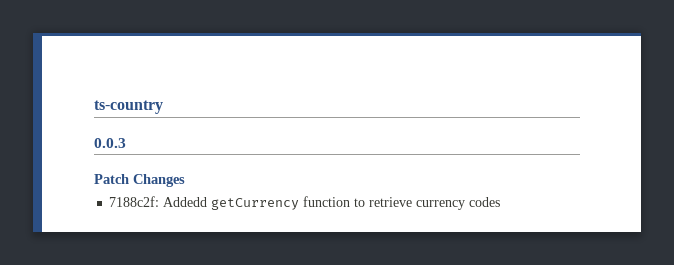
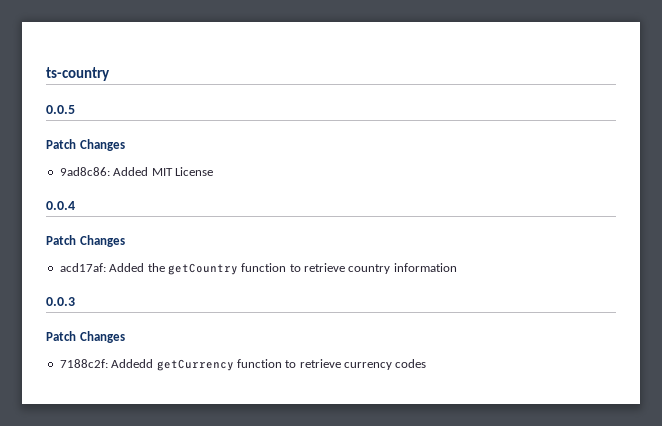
+ 0.0.5
+ Patch Changes
+ 9ad8c86: Added MIT License
+ 0.0.4
+ Patch Changes
+ acd17af: Added the getCountry function to retrieve country information

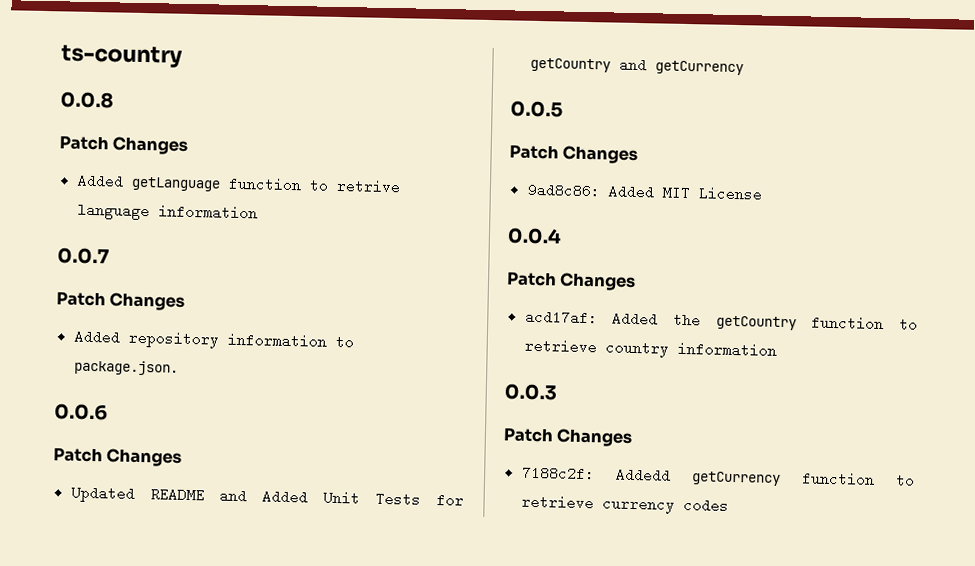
+ 0.0.8
+ Patch Changes
+ Added getLanguage function to retrive language information
+ 0.0.7
+ Patch Changes
+ Added repository information to package.json.
+ 0.0.6
+ Patch Changes
+ Updated README and Added Unit Tests for getCountry and getCurrency

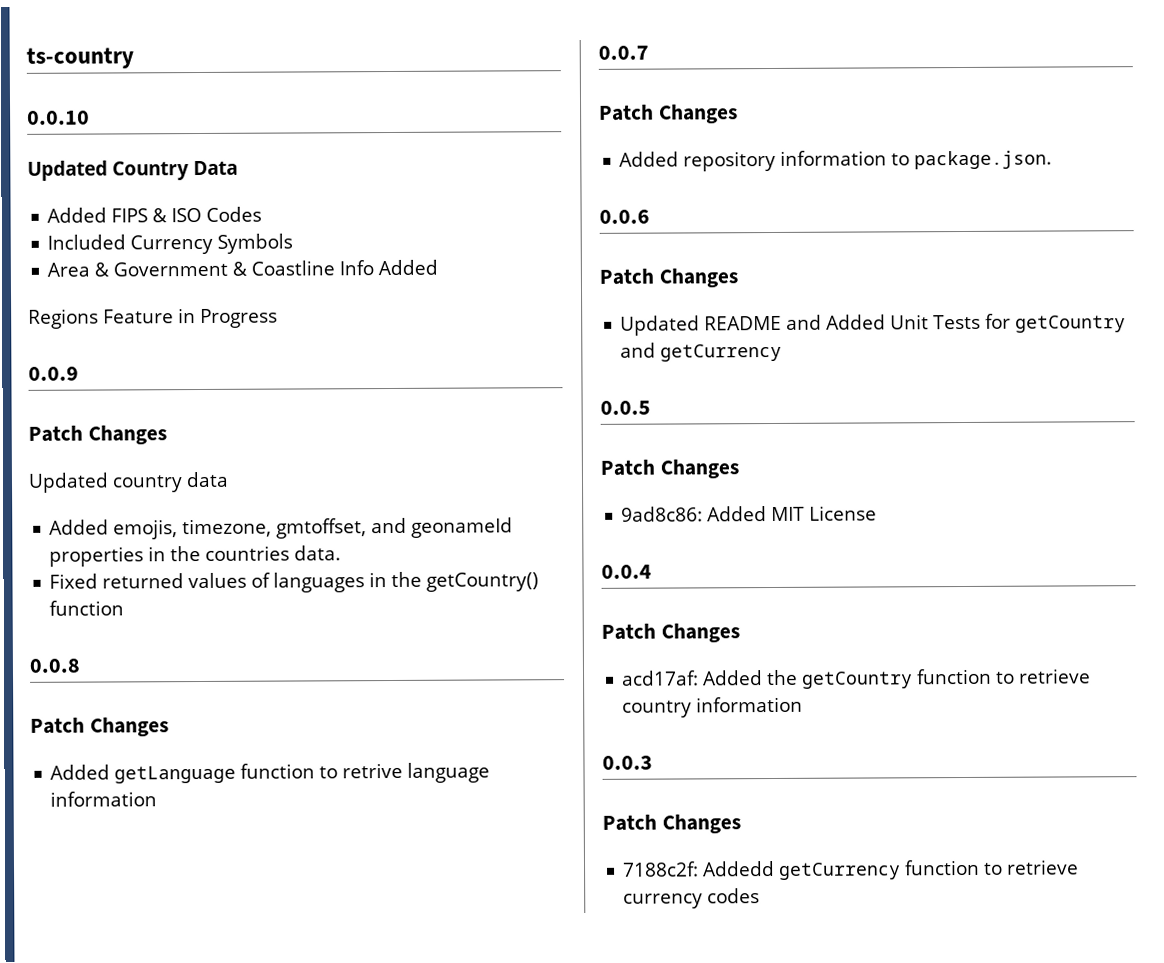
+ 0.0.10
+ Updated Country Data
+ Added FIPS & ISO Codes
+ Included Currency Symbols
+ Area & Government & Coastline Info Added
+ Regions Feature in Progress
+ 0.0.9
+ Patch Changes
+ Updated country data
+ Added emojis, timezone, gmtoffset, and geonameId properties in the countries data.
+ Fixed returned values of languages in the getCountry() function

